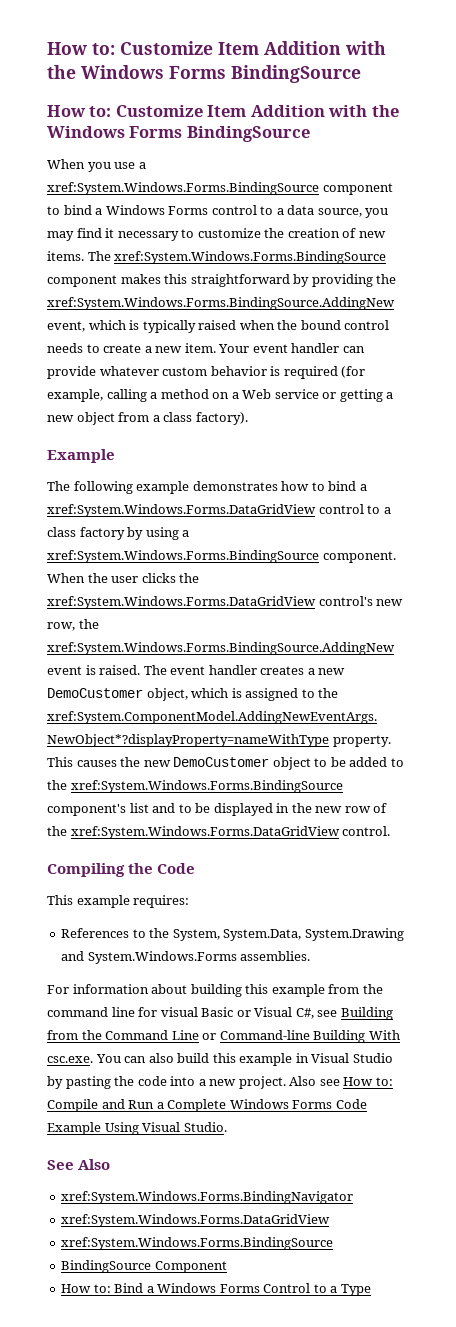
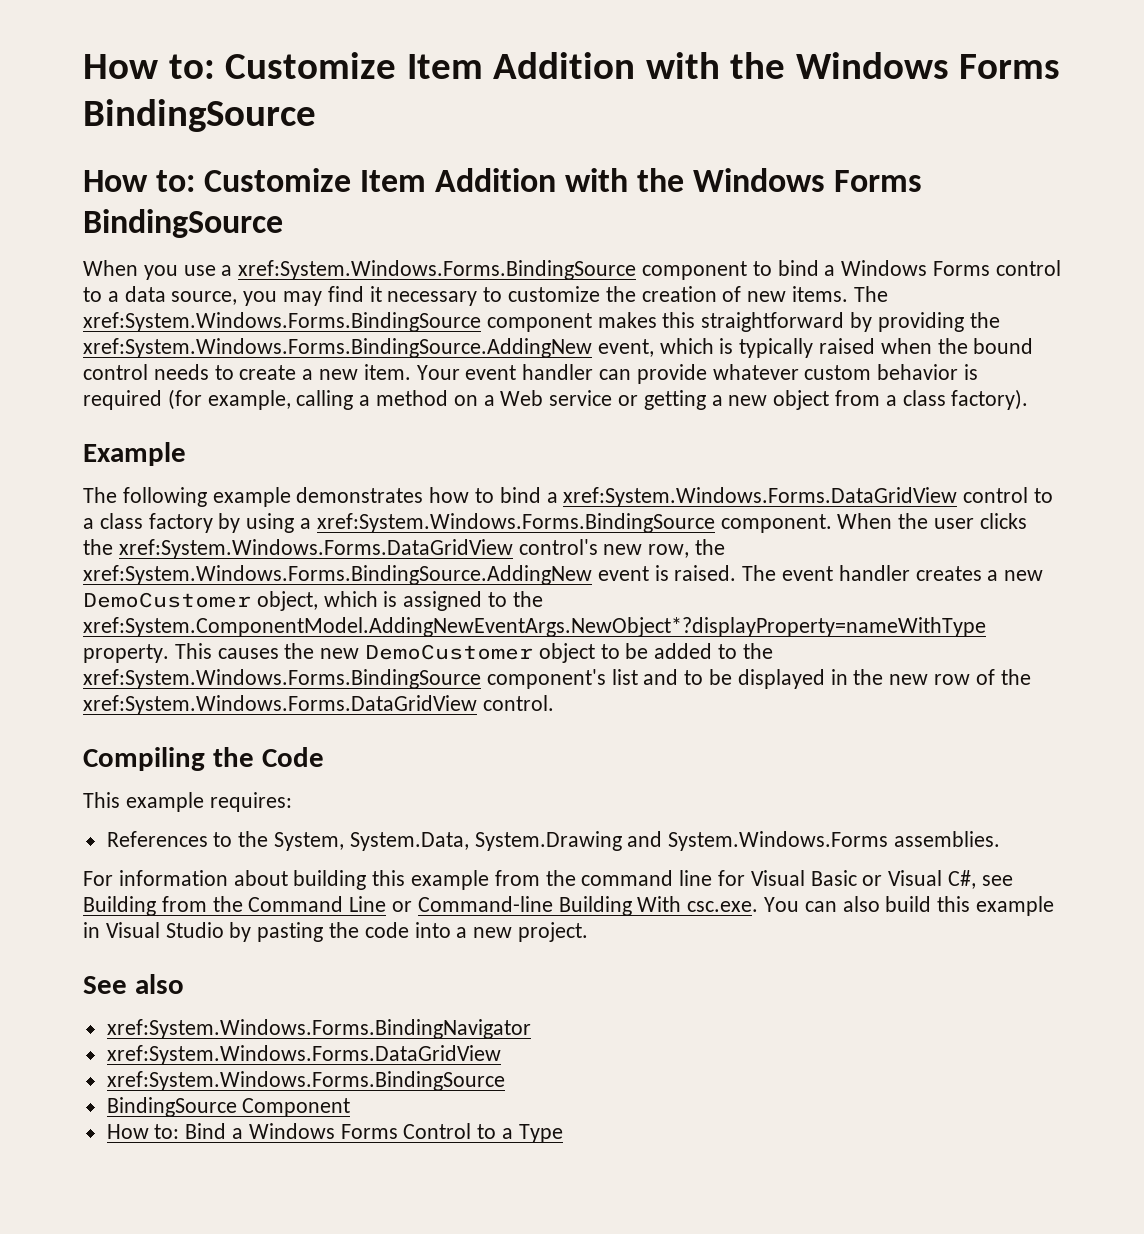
- For information about building this example from the command line for visual Basic or Visual C#, see Building from the Command Line or Command-line Building With csc.exe. You can also build this example in Visual Studio by pasting the code into a new project. Also see How to: Compile and Run a Complete Windows Forms Code Example Using Visual Studio.
+ For information about building this example from the command line for Visual Basic or Visual C#, see Building from the Command Line or Command-line Building With csc.exe. You can also build this example in Visual Studio by pasting the code into a new project.
- See Also
+ See also

